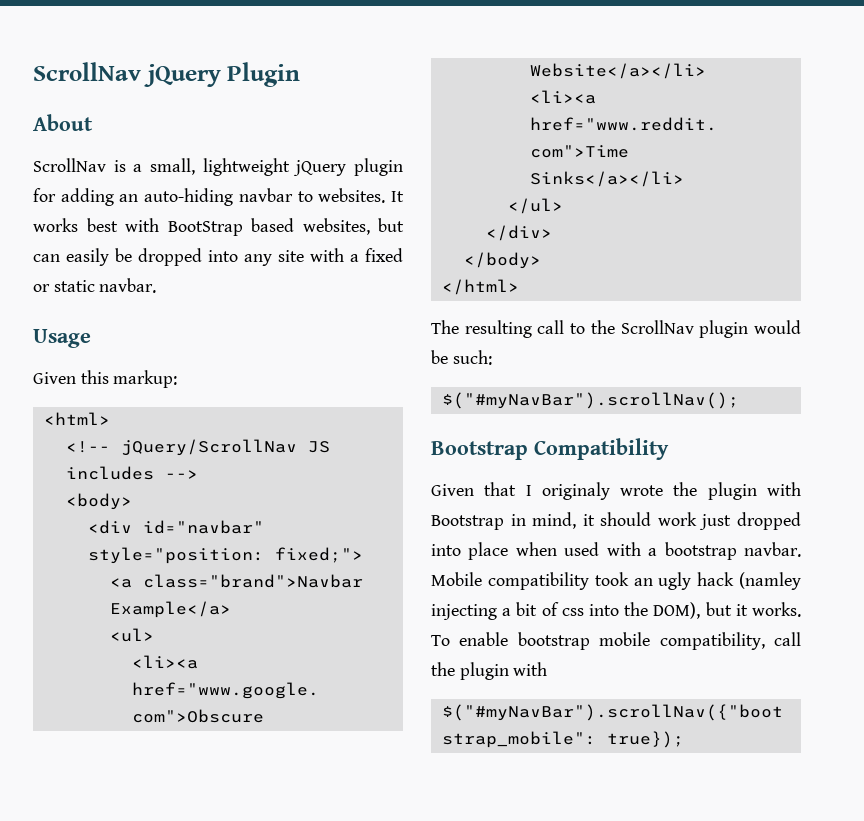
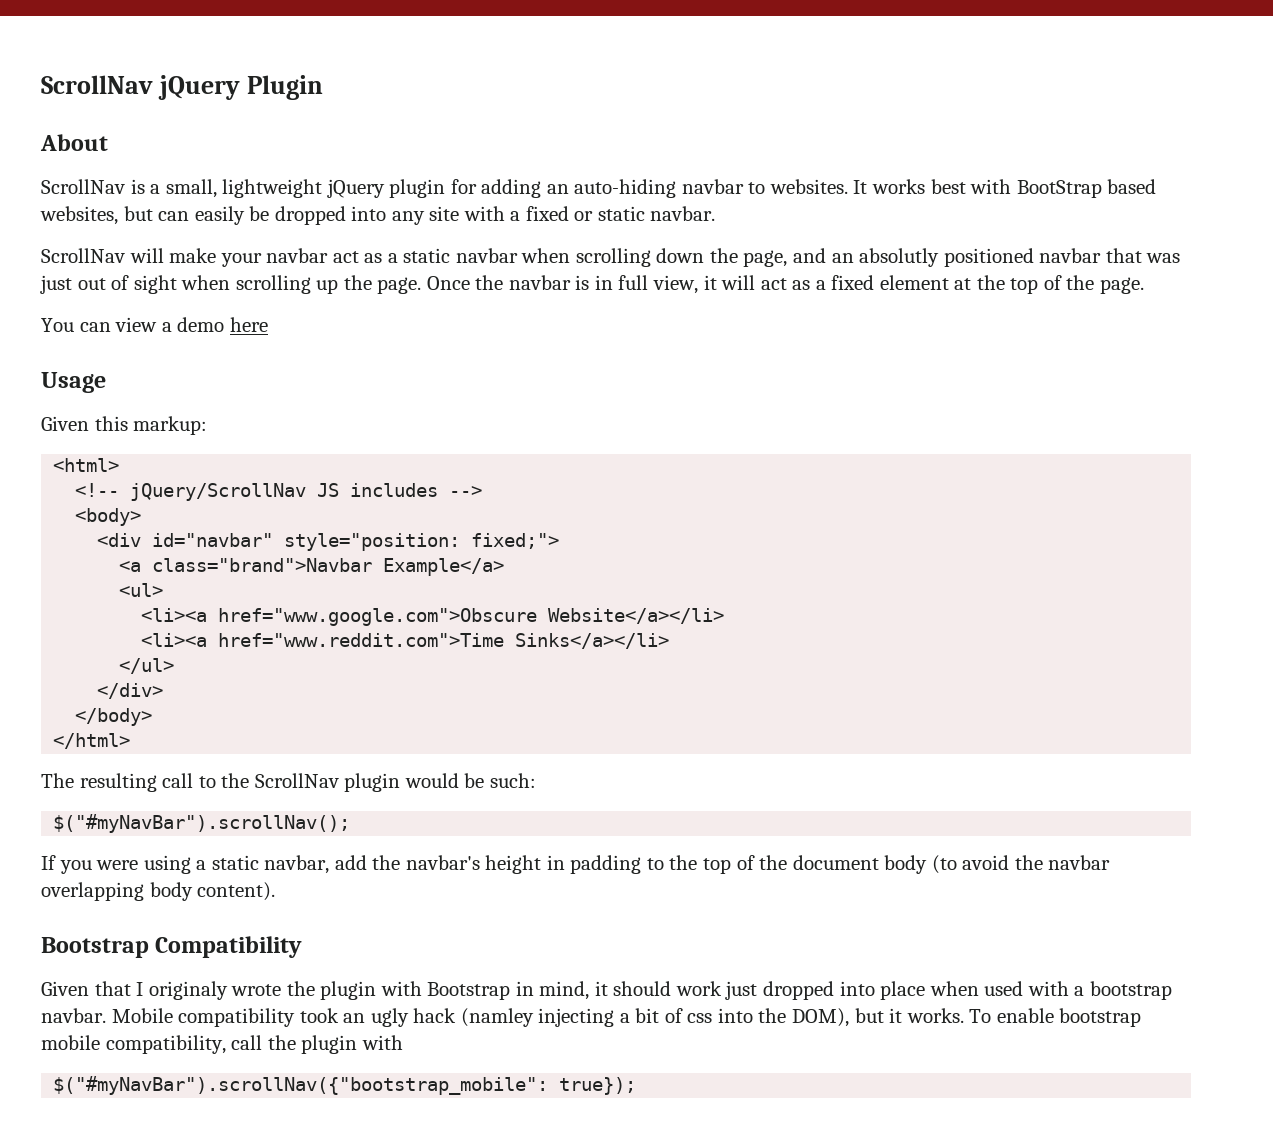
+ ScrollNav will make your navbar act as a static navbar when scrolling down the page, and an absolutly positioned navbar that was just out of sight when scrolling up the page. Once the navbar is in full view, it will act as a fixed element at the top of the page.
+ You can view a demo here
+ If you were using a static navbar, add the navbar's height in padding to the top of the document body (to avoid the navbar overlapping body content).

